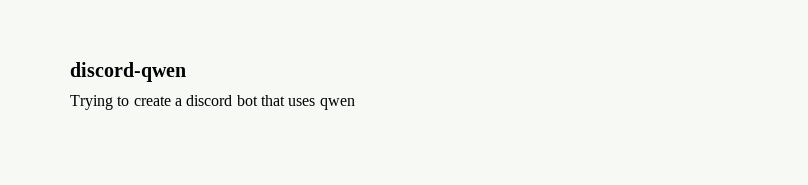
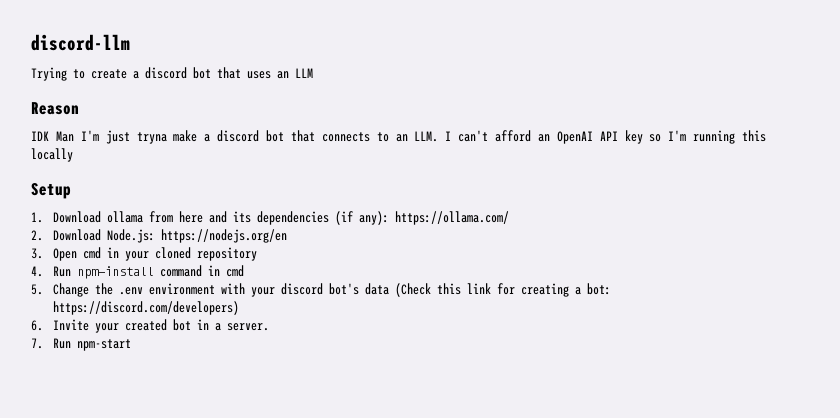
- discord-qwen
+ discord-llm
- Trying to create a discord bot that uses qwen
+ Trying to create a discord bot that uses an LLM
+ Reason
+ IDK Man I'm just tryna make a discord bot that connects to an LLM. I can't afford an OpenAI API key so I'm running this locally
+ Setup
+ 1. Download ollama from here and its dependencies (if any): https://ollama.com/
+ 2. Download Node.js: https://nodejs.org/en
+ 3. Open cmd in your cloned repository
+ 4. Run npm-install command in cmd
+ 5. Change the .env environment with your discord bot's data (Check this link for creating a bot: https://discord.com/developers)
+ 6. Invite your created bot in a server.
+ 7. Run npm-start

